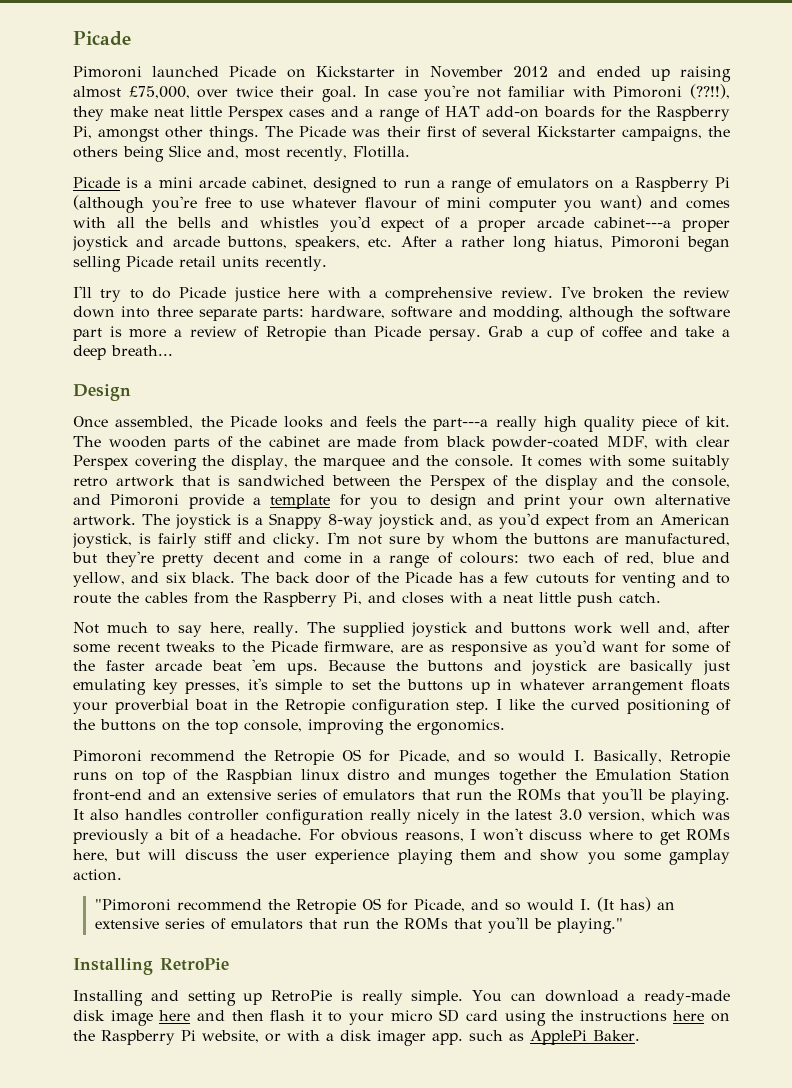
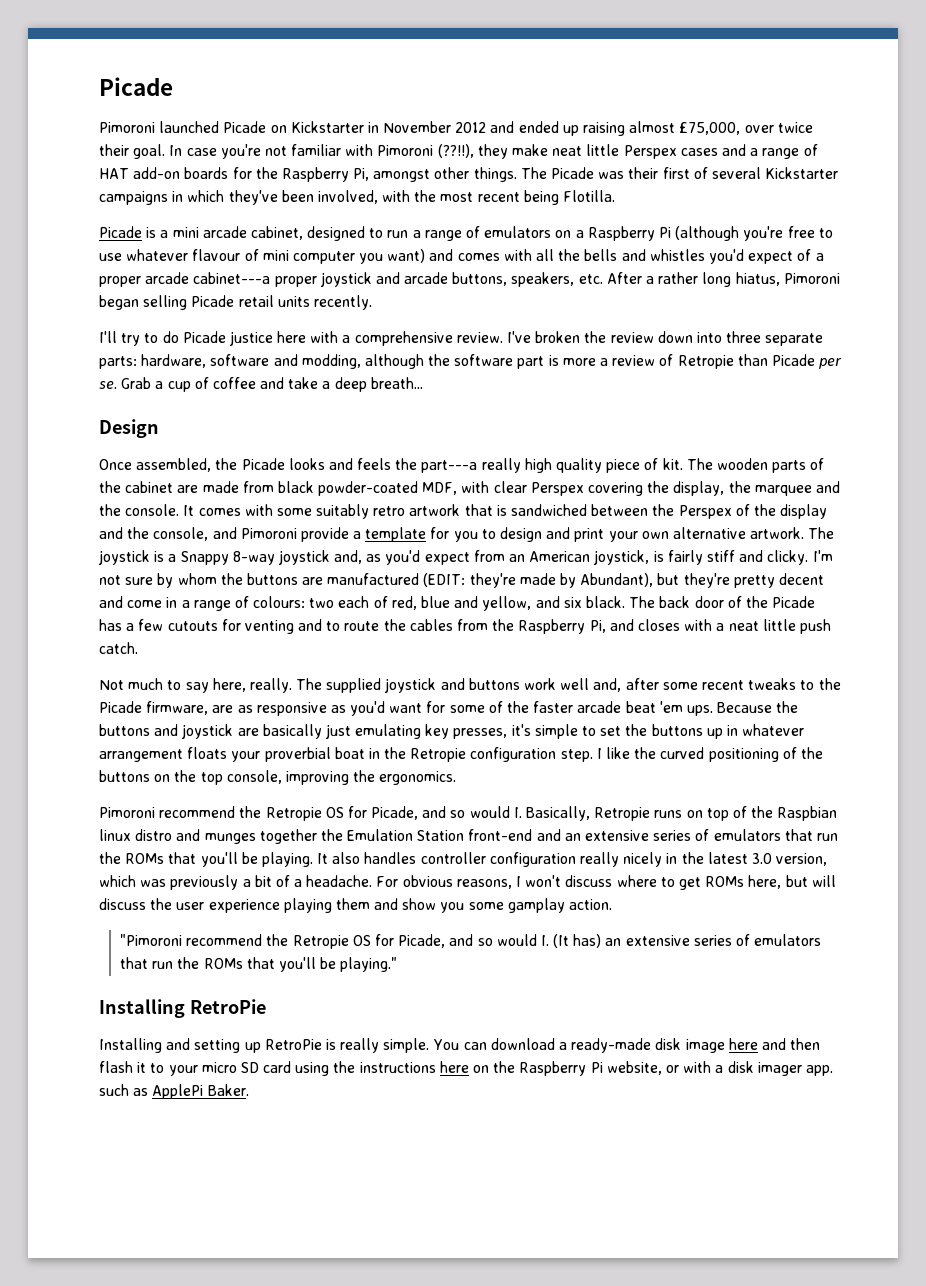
- The Picade was their first of several Kickstarter campaigns, the others being Slice and, most recently, Flotilla.
+ The Picade was their first of several Kickstarter campaigns in which they've been involved, with the most recent being Flotilla.
- I've broken the review down into three separate parts: hardware, software and modding, although the software part is more a review of Retropie than Picade persay.
+ I've broken the review down into three separate parts: hardware, software and modding, although the software part is more a review of Retropie than Picade per se.
- I'm not sure by whom the buttons are manufactured, but they're pretty decent and come in a range of colours: two each of red, blue and yellow, and six black.
+ I'm not sure by whom the buttons are manufactured (EDIT: they're made by Abundant), but they're pretty decent and come in a range of colours: two each of red, blue and yellow, and six black.

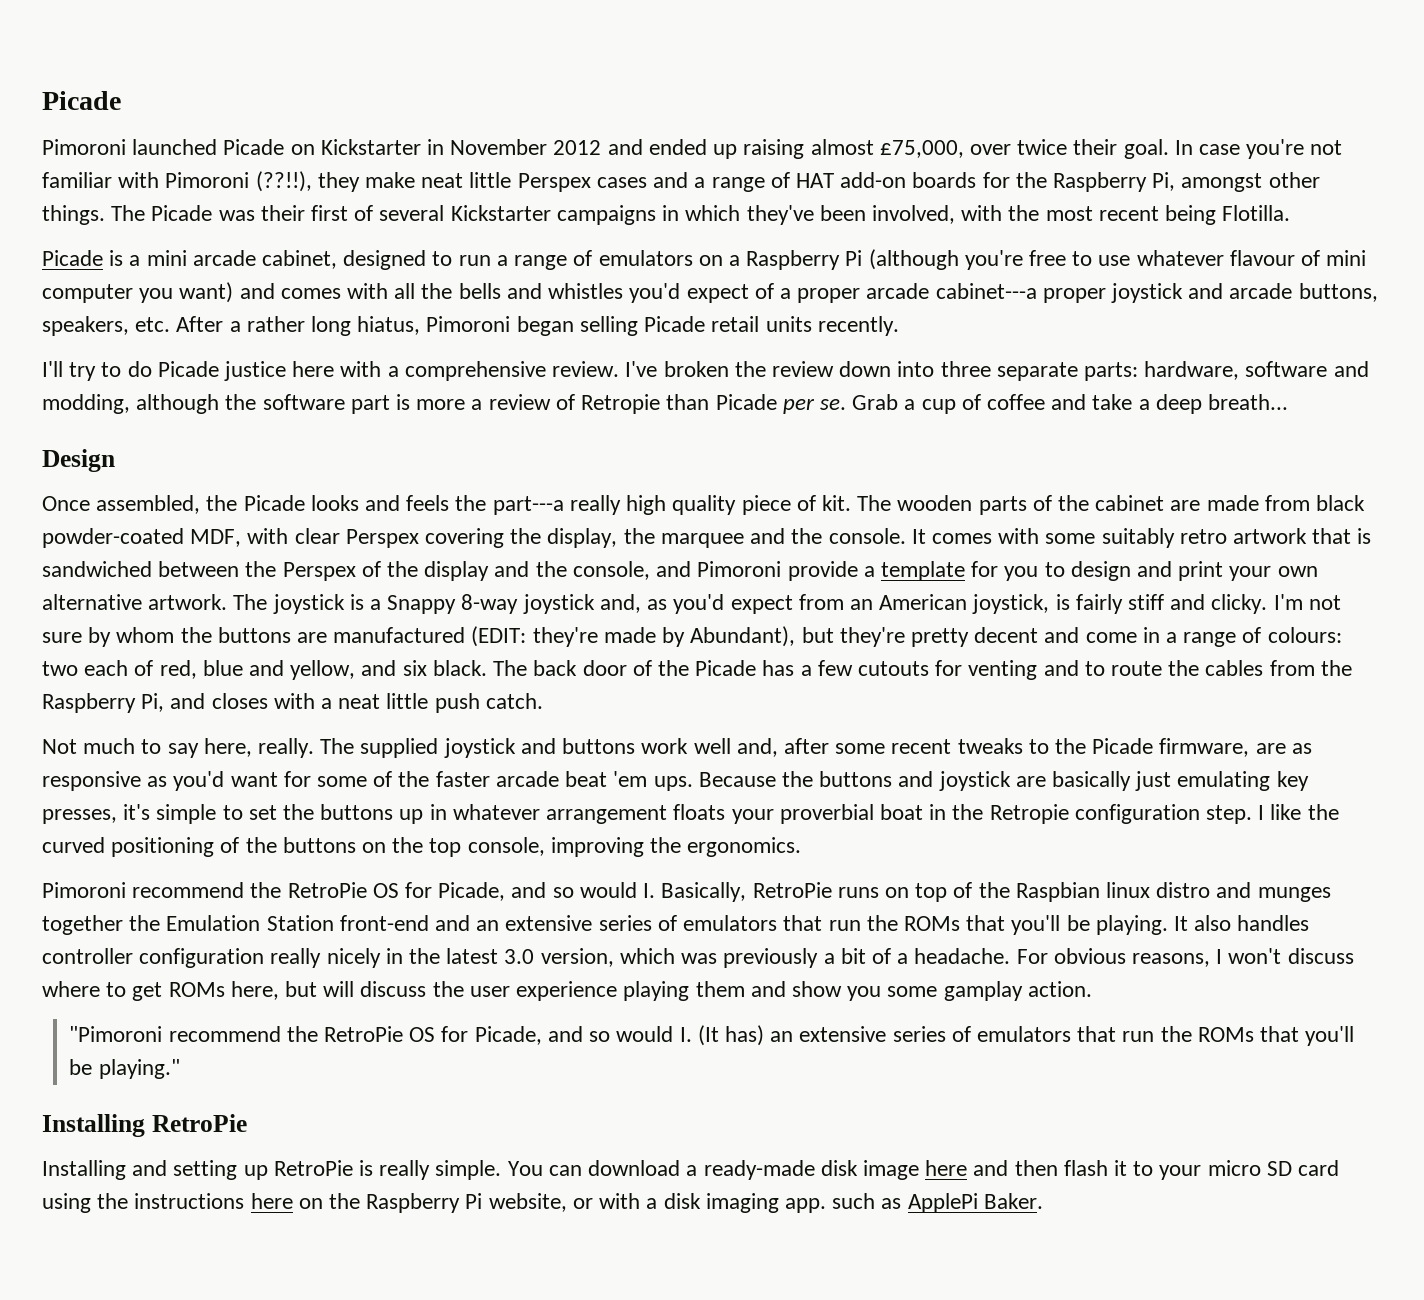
- Pimoroni recommend the Retropie OS for Picade, and so would I. Basically, Retropie runs on top of the Raspbian linux distro and munges together the Emulation Station front-end and an extensive series of emulators that run the ROMs that you'll be playing.
+ Pimoroni recommend the RetroPie OS for Picade, and so would I. Basically, RetroPie runs on top of the Raspbian linux distro and munges together the Emulation Station front-end and an extensive series of emulators that run the ROMs that you'll be playing.
- "Pimoroni recommend the Retropie OS for Picade, and so would I. (It has) an extensive series of emulators that run the ROMs that you'll be playing."
+ "Pimoroni recommend the RetroPie OS for Picade, and so would I. (It has) an extensive series of emulators that run the ROMs that you'll be playing."
- You can download a ready-made disk image here and then flash it to your micro SD card using the instructions here on the Raspberry Pi website, or with a disk imager app. such as ApplePi Baker.
+ You can download a ready-made disk image here and then flash it to your micro SD card using the instructions here on the Raspberry Pi website, or with a disk imaging app. such as ApplePi Baker.

